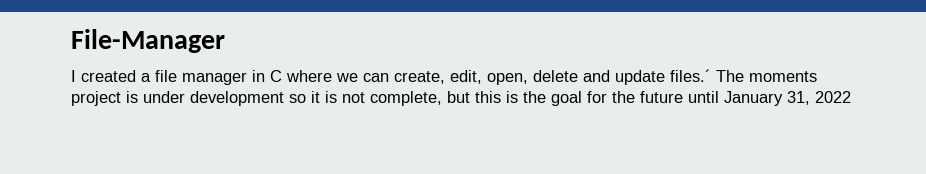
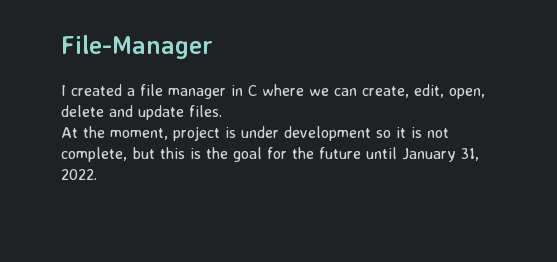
- I created a file manager in C where we can create, edit, open, delete and update files.´ The moments project is under development so it is not complete, but this is the goal for the future until January 31, 2022
+ I created a file manager in C where we can create, edit, open, delete and update files.
+ At the moment, project is under development so it is not complete, but this is the goal for the future until January 31, 2022.

